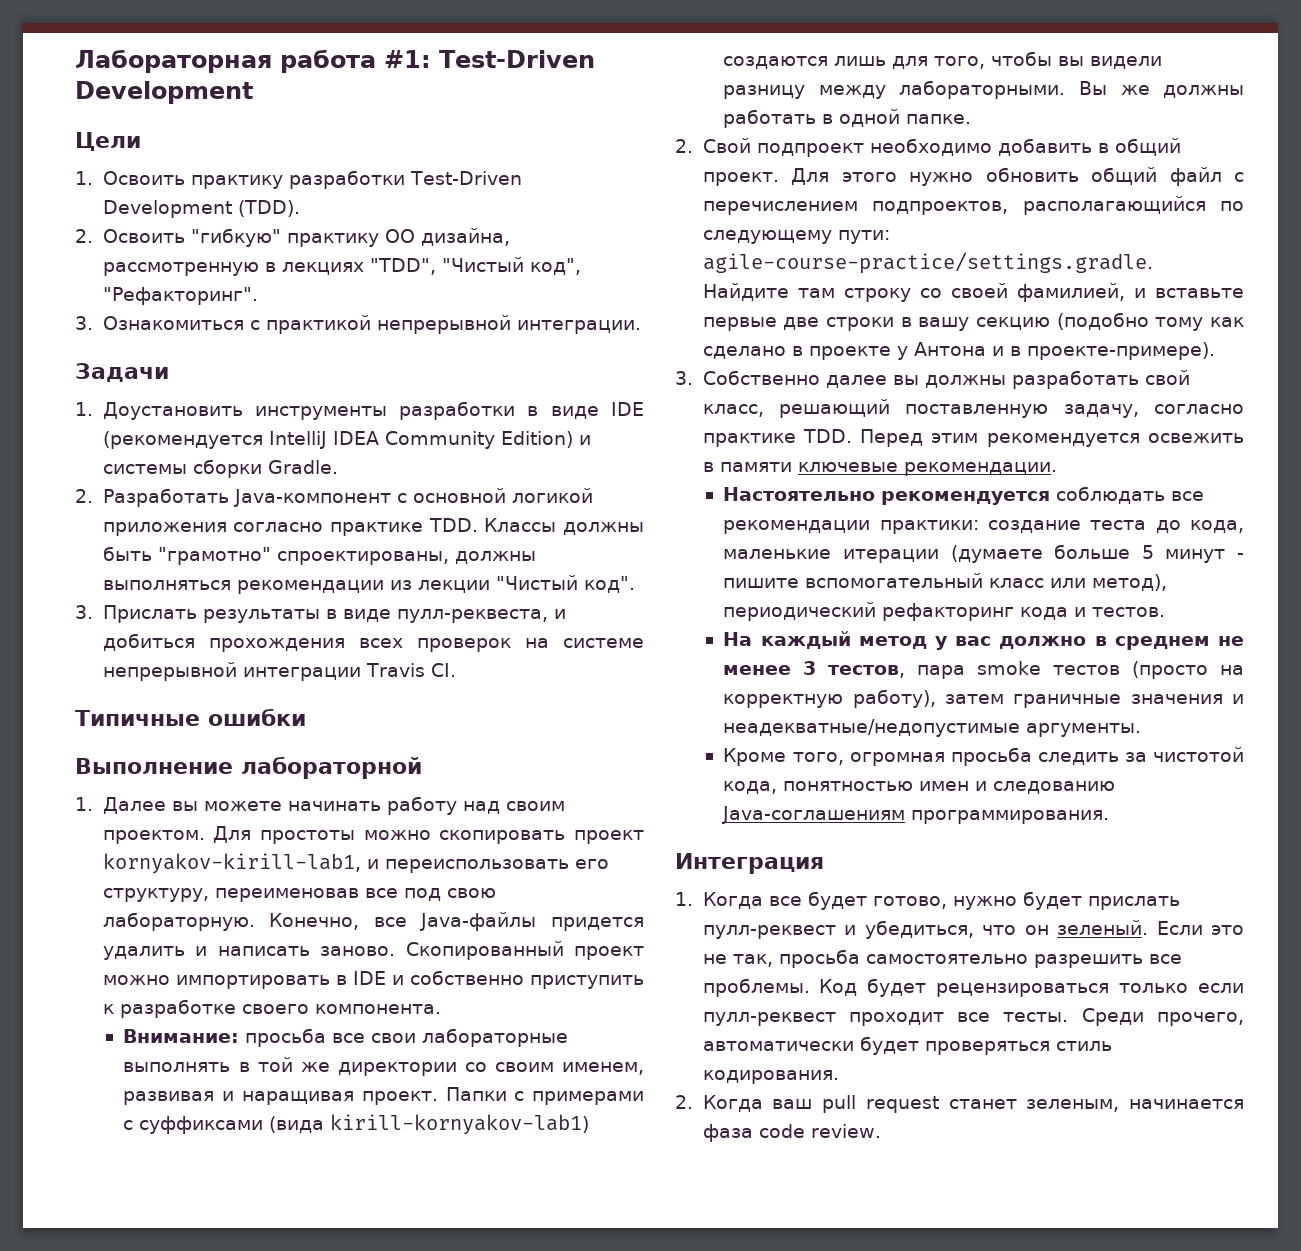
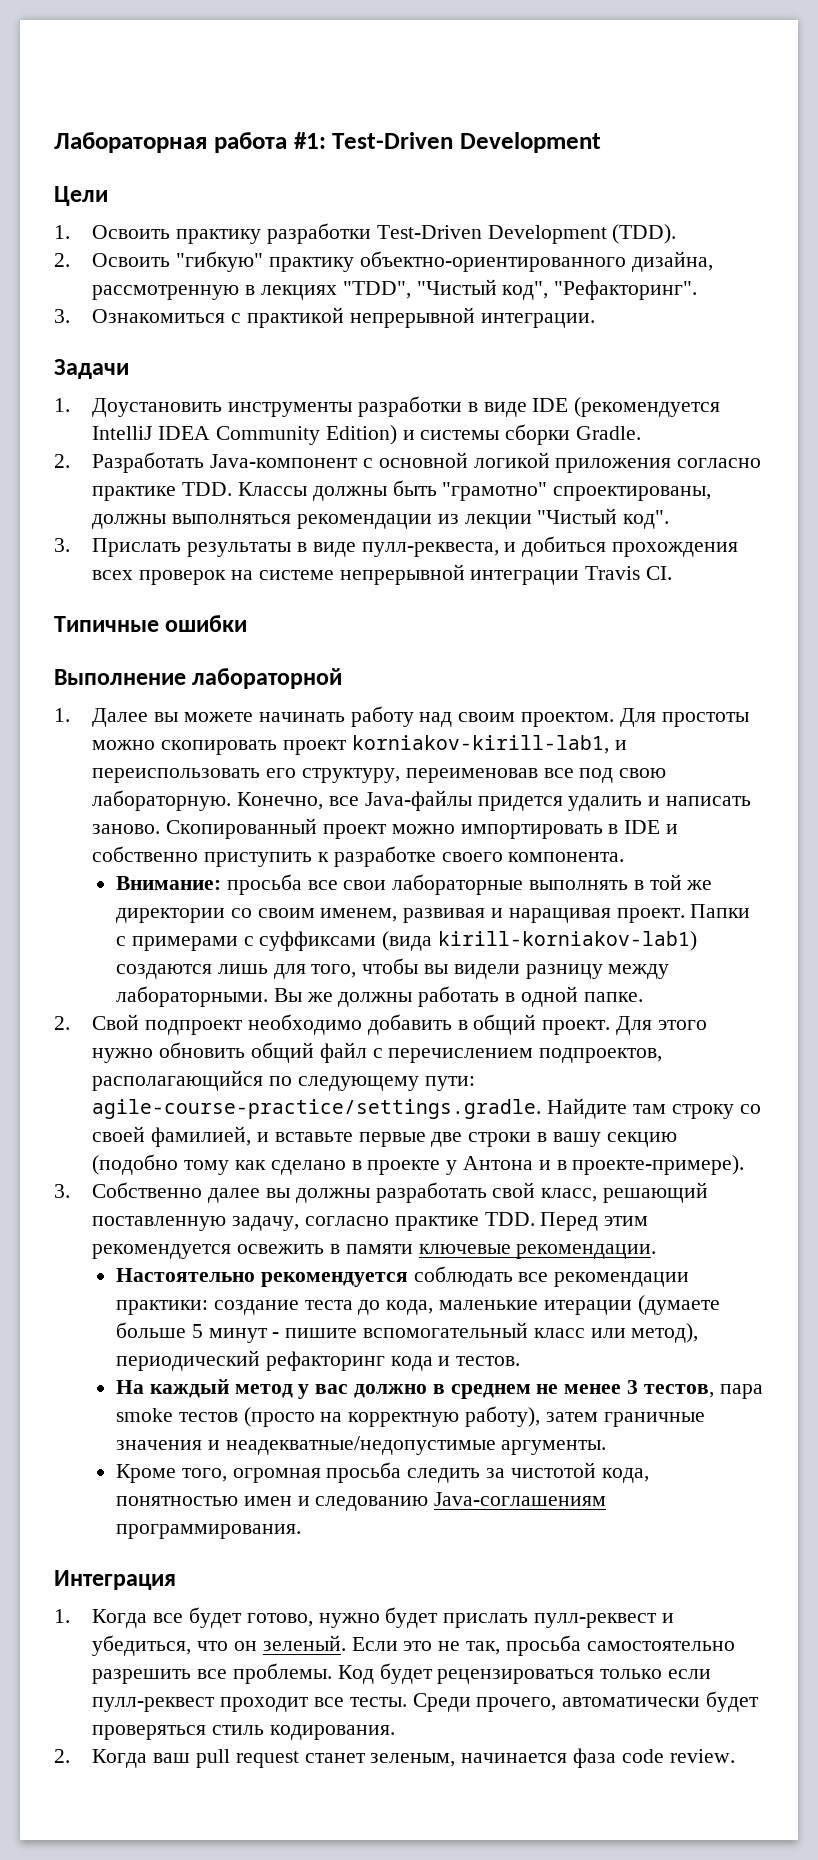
- 2. Освоить "гибкую" практику ОО дизайна, рассмотренную в лекциях "TDD", "Чистый код", "Рефакторинг".
+ 2. Освоить "гибкую" практику объектно-ориентированного дизайна, рассмотренную в лекциях "TDD", "Чистый код", "Рефакторинг".
- Для простоты можно скопировать проект kornyakov-kirill-lab1, и переиспользовать его структуру, переименовав все под свою лабораторную.
+ Для простоты можно скопировать проект korniakov-kirill-lab1, и переиспользовать его структуру, переименовав все под свою лабораторную.
- Папки с примерами с суффиксами (вида kirill-kornyakov-lab1) создаются лишь для того, чтобы вы видели разницу между лабораторными.
+ Папки с примерами с суффиксами (вида kirill-korniakov-lab1) создаются лишь для того, чтобы вы видели разницу между лабораторными.

